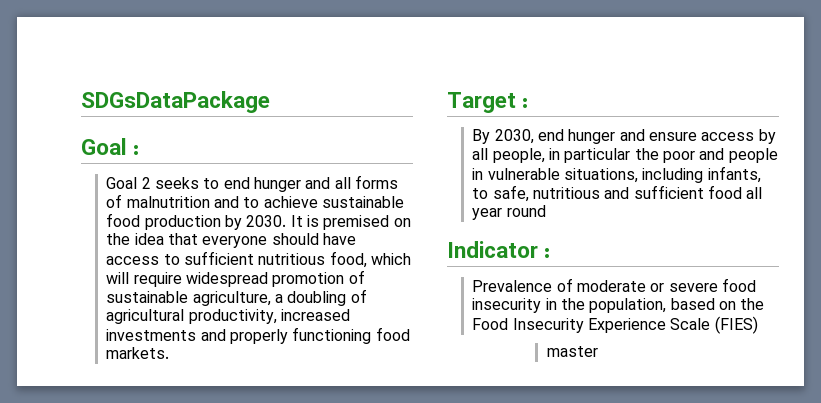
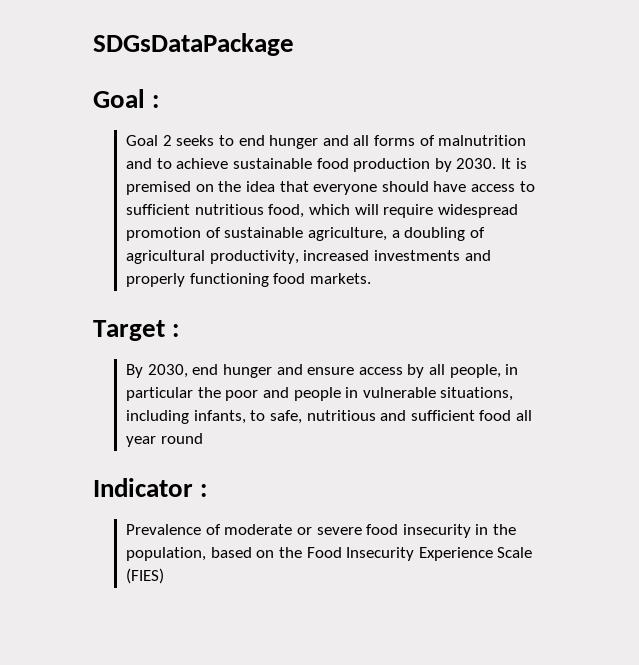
- master

